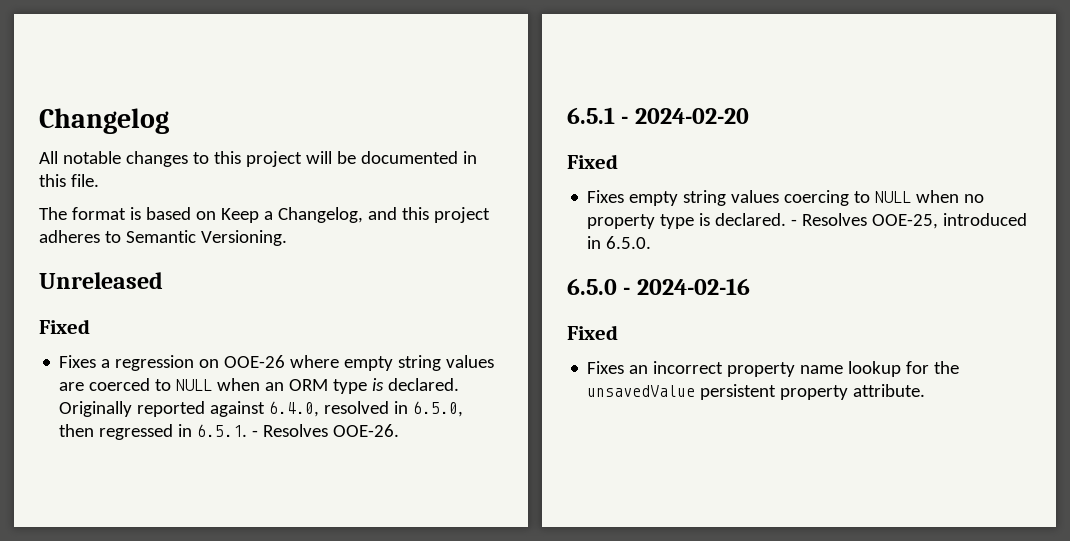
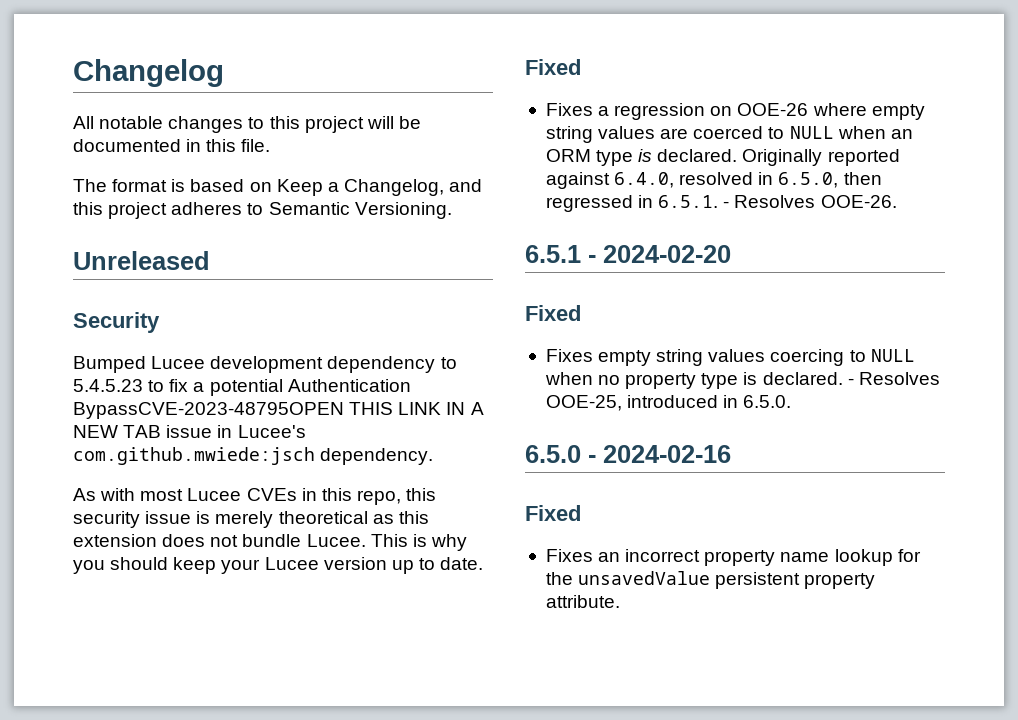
+ Security
+ Bumped Lucee development dependency to 5.4.5.23 to fix a potential Authentication BypassCVE-2023-48795OPEN THIS LINK IN A NEW TAB issue in Lucee's com.github.mwiede:jsch dependency.
+ As with most Lucee CVEs in this repo, this security issue is merely theoretical as this extension does not bundle Lucee. This is why you should keep your Lucee version up to date.

